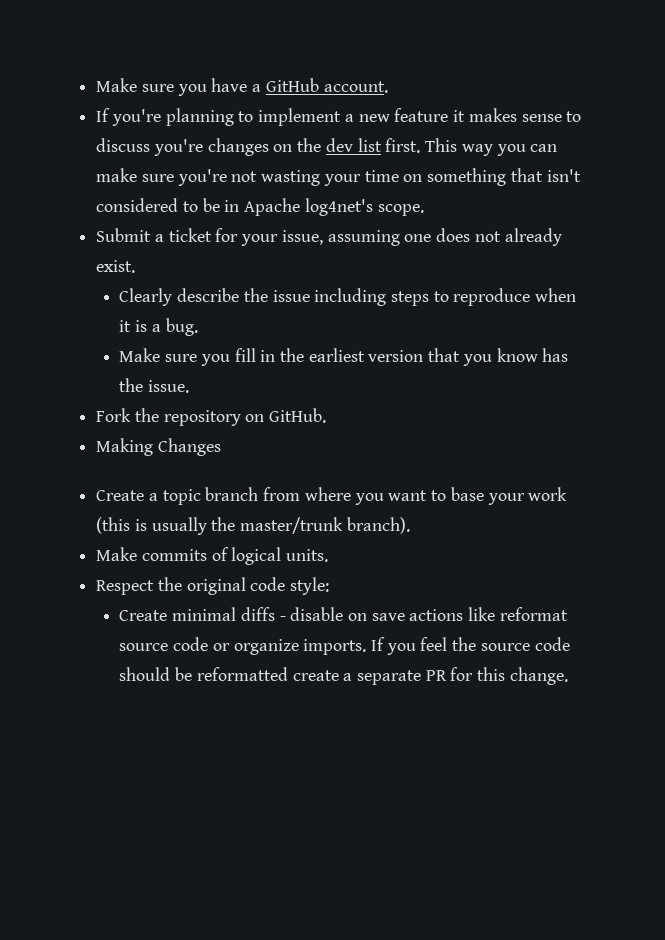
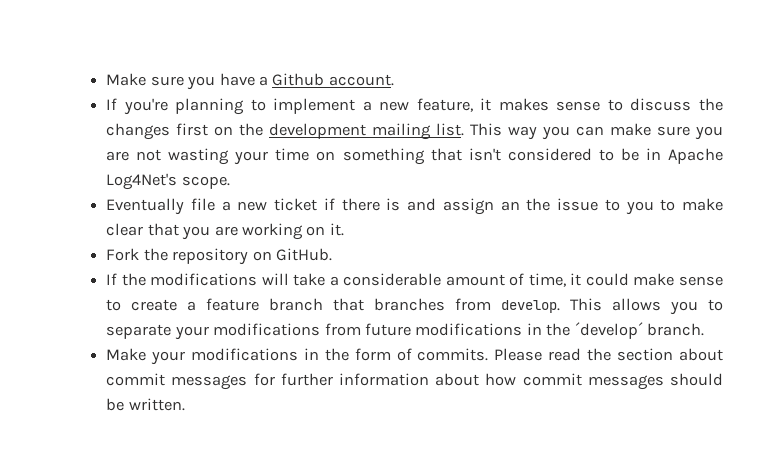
- Make sure you have a GitHub account.
+ Make sure you have a Github account.
- If you're planning to implement a new feature it makes sense to discuss you're changes on the dev list first.
+ If you're planning to implement a new feature, it makes sense to discuss the changes first on the development mailing list.
- This way you can make sure you're not wasting your time on something that isn't considered to be in Apache log4net's scope.
+ This way you can make sure you are not wasting your time on something that isn't considered to be in Apache Log4Net's scope.
- Submit a ticket for your issue, assuming one does not already exist.
- Clearly describe the issue including steps to reproduce when it is a bug.
- Make sure you fill in the earliest version that you know has the issue.
+ Eventually file a new ticket if there is and assign an the issue to you to make clear that you are working on it.
- Making Changes
- Create a topic branch from where you want to base your work (this is usually the master/trunk branch).
- Make commits of logical units.
- Respect the original code style:
- Create minimal diffs - disable on save actions like reformat source code or organize imports. If you feel the source code should be reformatted create a separate PR for this change.
+ If the modifications will take a considerable amount of time, it could make sense to create a feature branch that branches from develop. This allows you to separate your modifications from future modifications in the ´develop´ branch.
+ Make your modifications in the form of commits. Please read the section about commit messages for further information about how commit messages should be written.

